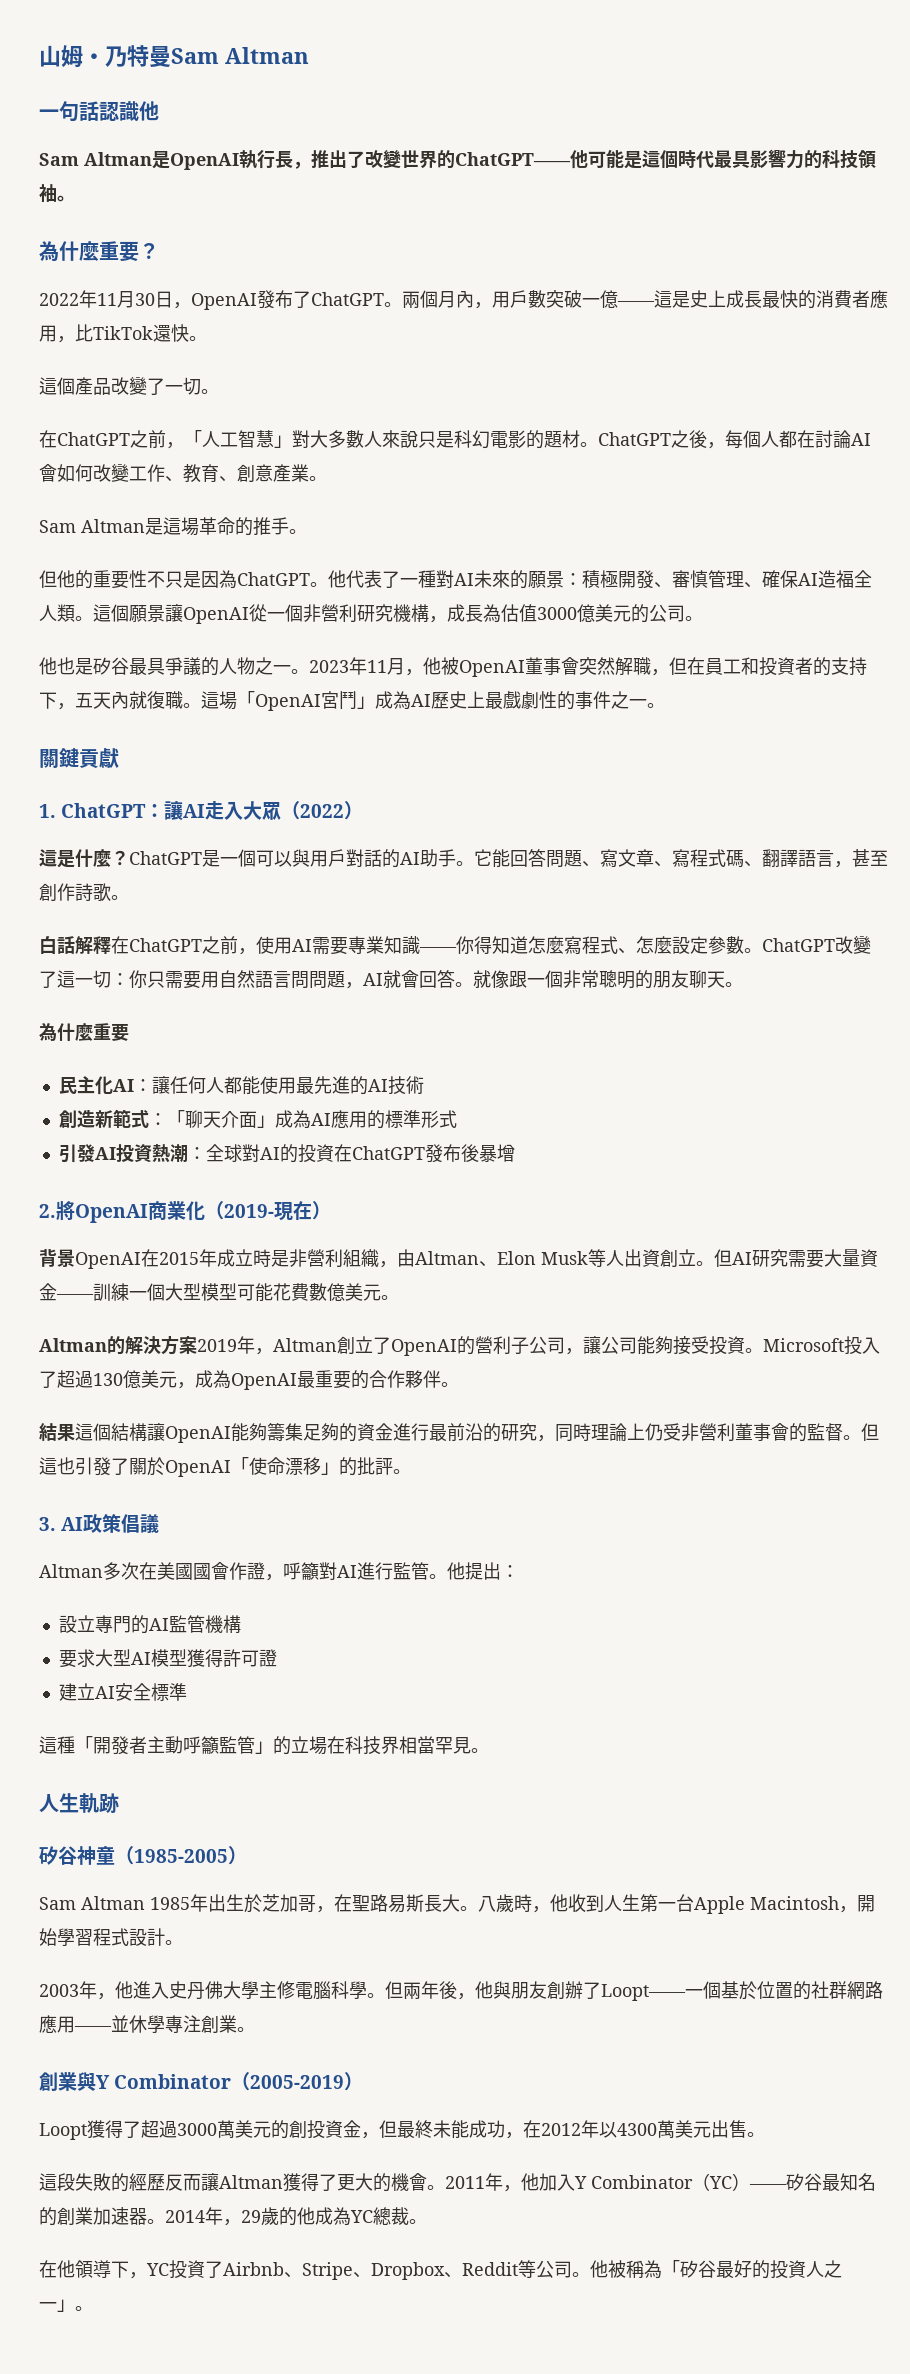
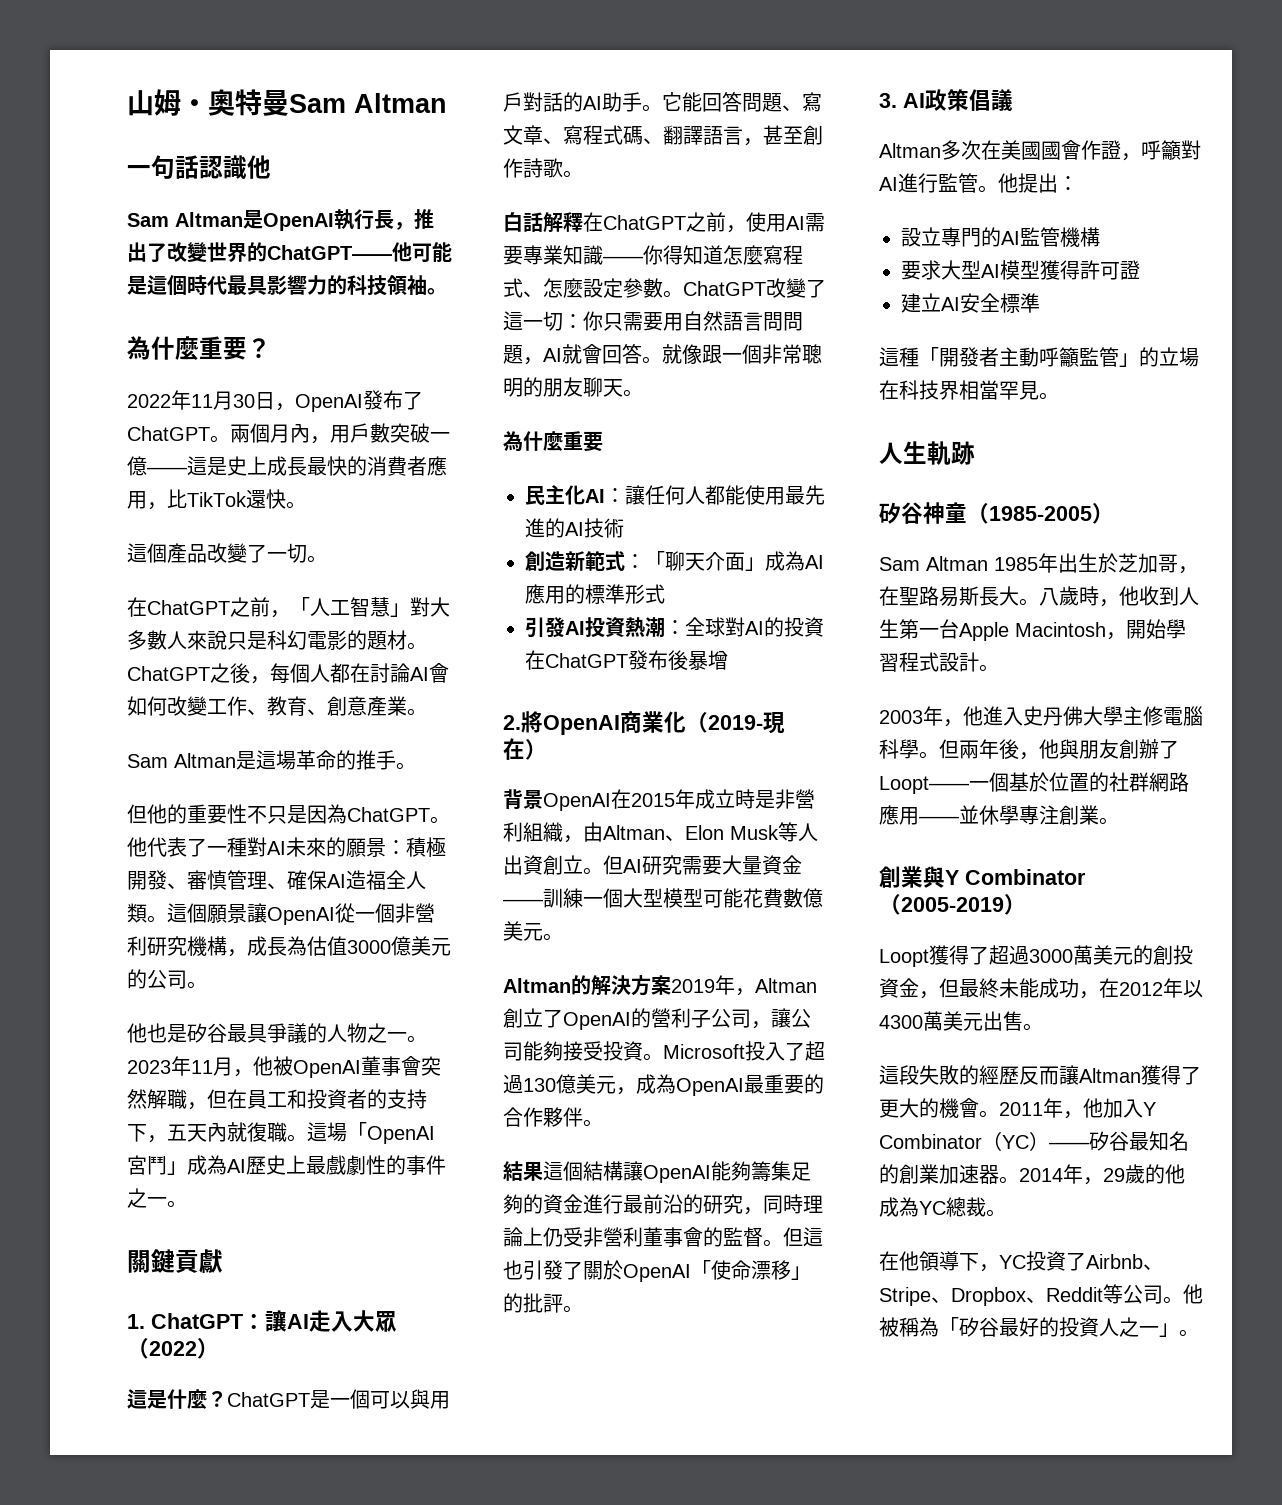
- 山姆・乃特曼Sam Altman
+ 山姆・奧特曼Sam Altman

